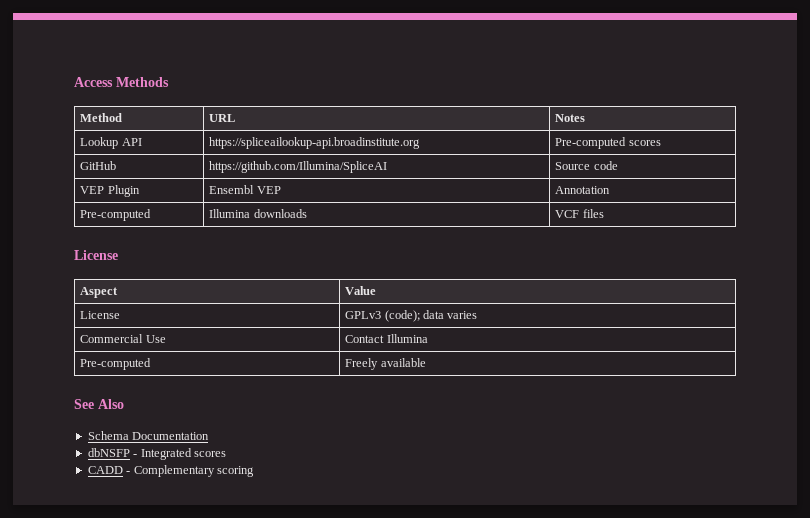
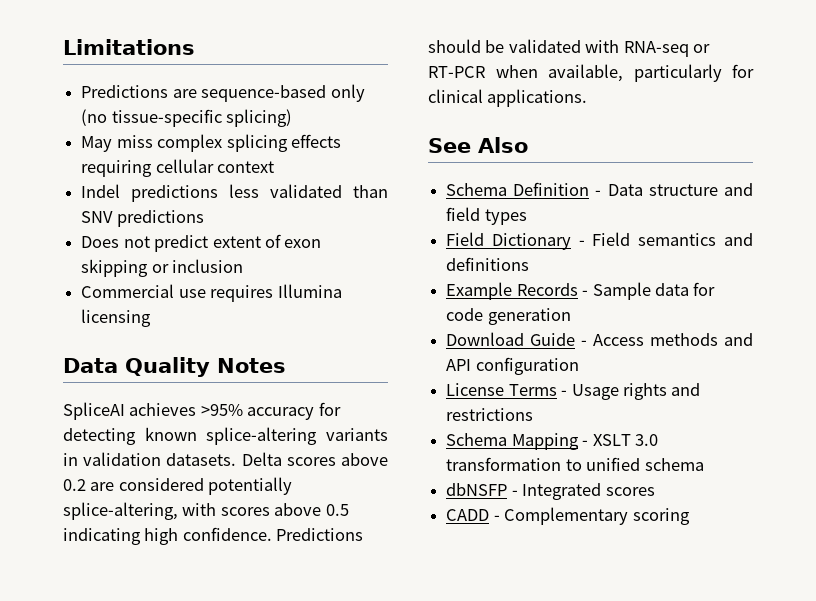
- Access Methods
- Method | URL | Notes
- Lookup API | https://spliceailookup-api.broadinstitute.org | Pre-computed scores
- GitHub | https://github.com/Illumina/SpliceAI | Source code
- VEP Plugin | Ensembl VEP | Annotation
- Pre-computed | Illumina downloads | VCF files
- License
- Aspect | Value
- License | GPLv3 (code); data varies
- Commercial Use | Contact Illumina
- Pre-computed | Freely available
+ Limitations
+ Predictions are sequence-based only (no tissue-specific splicing)
+ May miss complex splicing effects requiring cellular context
+ Indel predictions less validated than SNV predictions
+ Does not predict extent of exon skipping or inclusion
+ Commercial use requires Illumina licensing
+ Data Quality Notes
+ SpliceAI achieves >95% accuracy for detecting known splice-altering variants in validation datasets. Delta scores above 0.2 are considered potentially splice-altering, with scores above 0.5 indicating high confidence. Predictions should be validated with RNA-seq or RT-PCR when available, particularly for clinical applications.
  See Also
- Schema Documentation
+ Schema Definition - Data structure and field types
+ Field Dictionary - Field semantics and definitions
+ Example Records - Sample data for code generation
+ Download Guide - Access methods and API configuration
+ License Terms - Usage rights and restrictions
+ Schema Mapping - XSLT 3.0 transformation to unified schema

